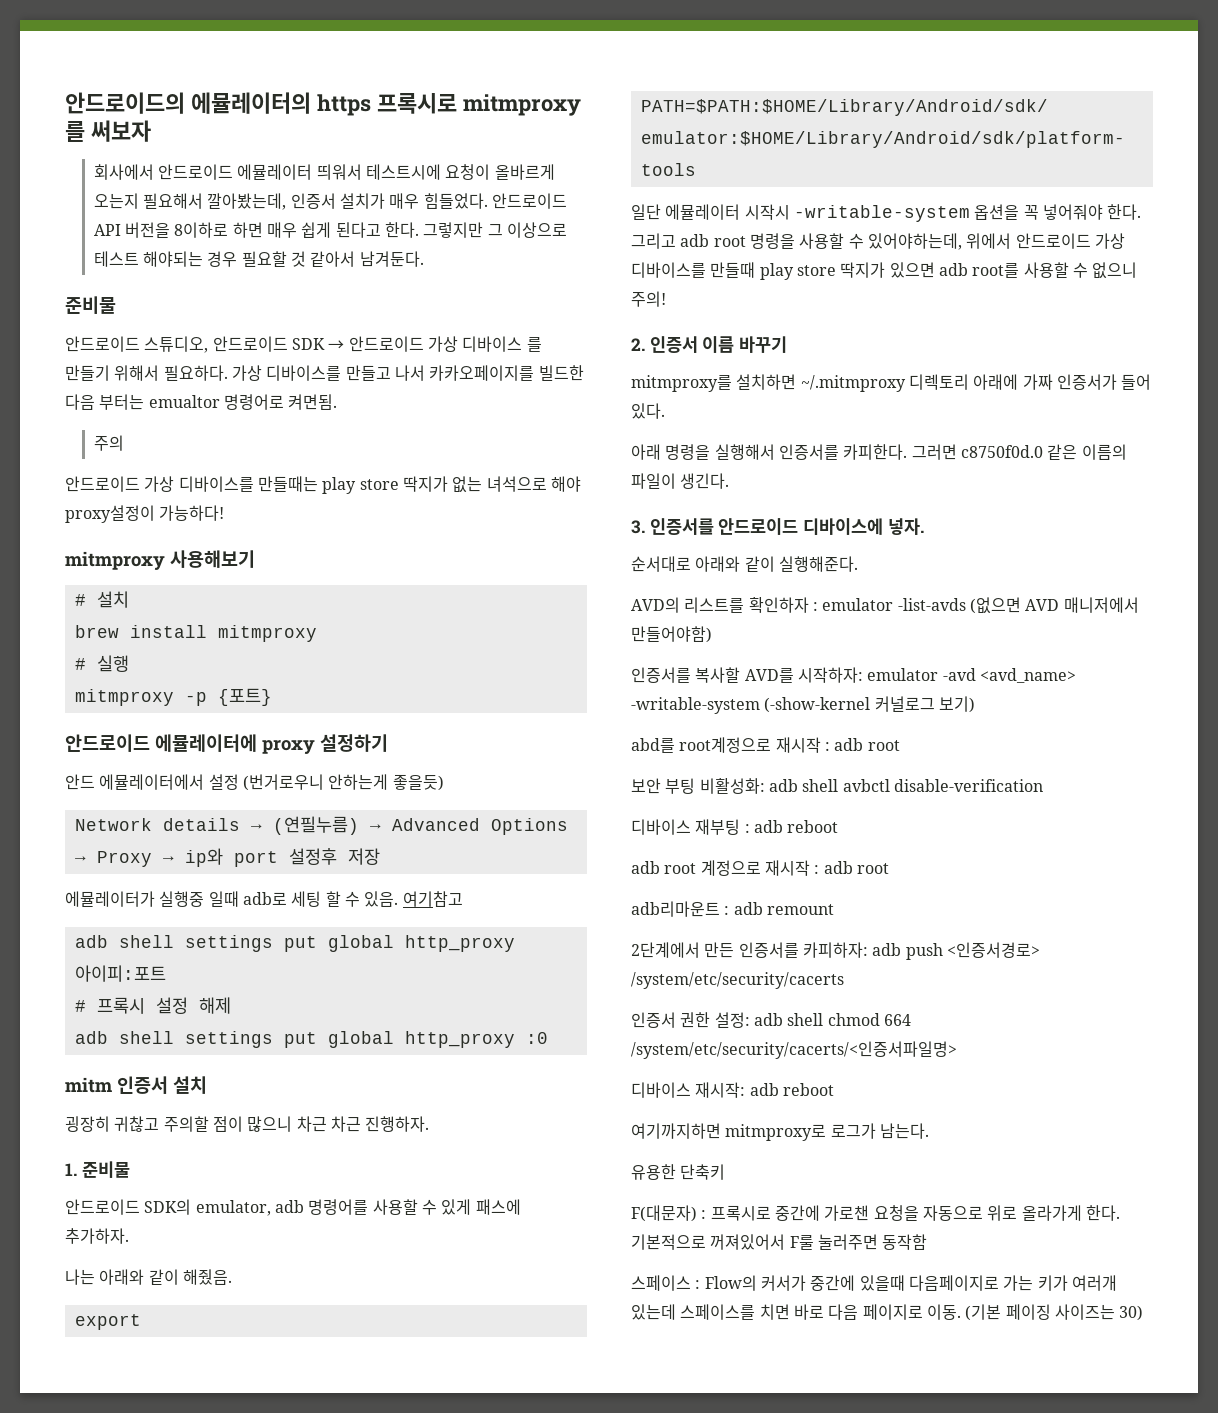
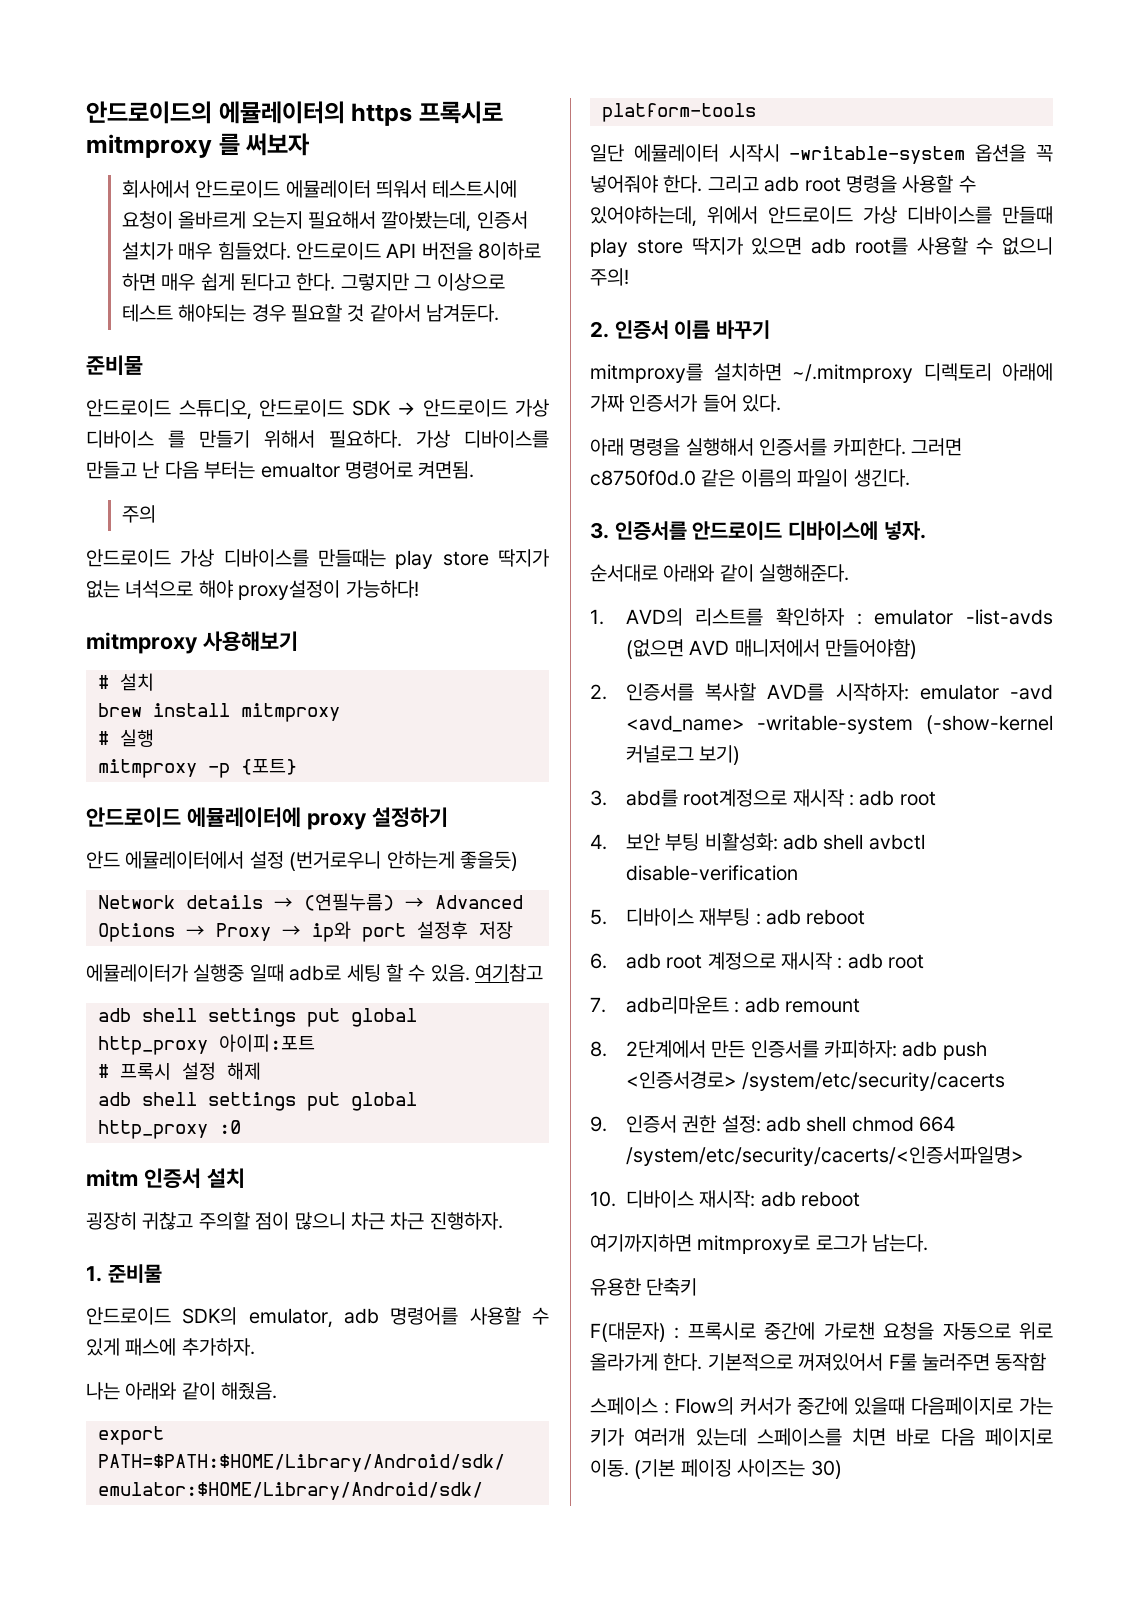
- 가상 디바이스를 만들고 나서 카카오페이지를 빌드한 다음 부터는 emualtor 명령어로 켜면됨.
+ 가상 디바이스를 만들고 난 다음 부터는 emualtor 명령어로 켜면됨.
- AVD의 리스트를 확인하자 : emulator -list-avds (없으면 AVD 매니저에서 만들어야함)
+ 1. AVD의 리스트를 확인하자 : emulator -list-avds (없으면 AVD 매니저에서 만들어야함)
- 인증서를 복사할 AVD를 시작하자: emulator -avd <avd_name> -writable-system (-show-kernel 커널로그 보기)
+ 2. 인증서를 복사할 AVD를 시작하자: emulator -avd <avd_name> -writable-system (-show-kernel 커널로그 보기)
- abd를 root계정으로 재시작 : adb root
+ 3. abd를 root계정으로 재시작 : adb root
- 보안 부팅 비활성화: adb shell avbctl disable-verification
+ 4. 보안 부팅 비활성화: adb shell avbctl disable-verification
- 디바이스 재부팅 : adb reboot
+ 5. 디바이스 재부팅 : adb reboot
- adb root 계정으로 재시작 : adb root
+ 6. adb root 계정으로 재시작 : adb root
- adb리마운트 : adb remount
+ 7. adb리마운트 : adb remount
- 2단계에서 만든 인증서를 카피하자: adb push <인증서경로> /system/etc/security/cacerts
+ 8. 2단계에서 만든 인증서를 카피하자: adb push <인증서경로> /system/etc/security/cacerts
- 인증서 권한 설정: adb shell chmod 664 /system/etc/security/cacerts/<인증서파일명>
+ 9. 인증서 권한 설정: adb shell chmod 664 /system/etc/security/cacerts/<인증서파일명>
- 디바이스 재시작: adb reboot
+ 10. 디바이스 재시작: adb reboot

